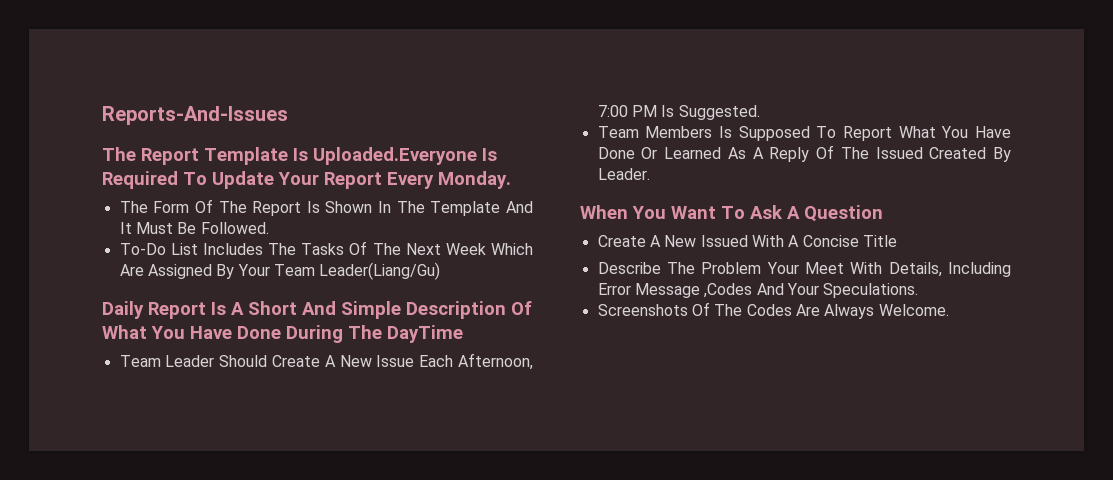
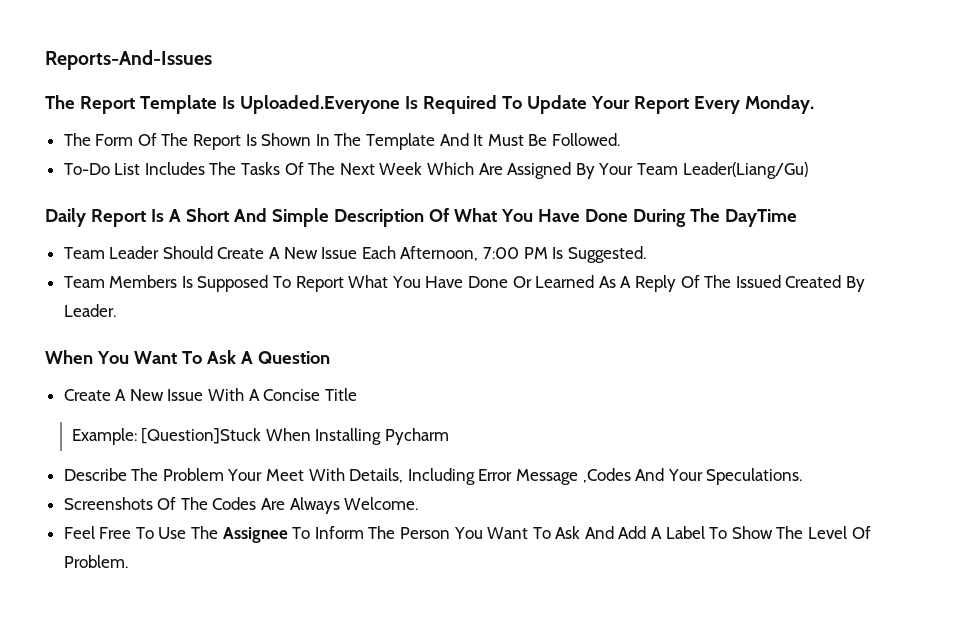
- Create A New Issued With A Concise Title
+ Create A New Issue With A Concise Title
+ Example: [Question]Stuck When Installing Pycharm
+ Feel Free To Use The Assignee To Inform The Person You Want To Ask And Add A Label To Show The Level Of Problem.

